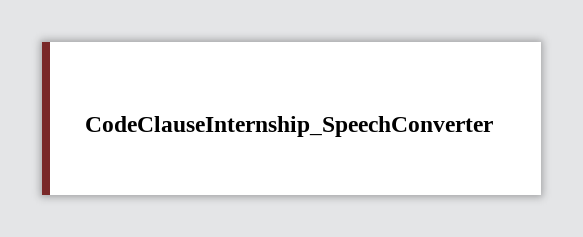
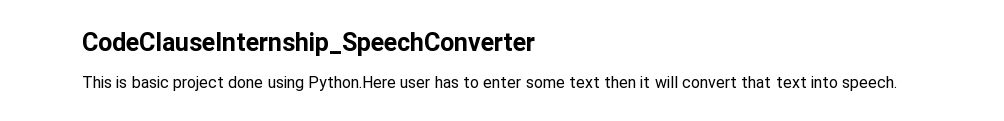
+ This is basic project done using Python.Here user has to enter some text then it will convert that text into speech.

